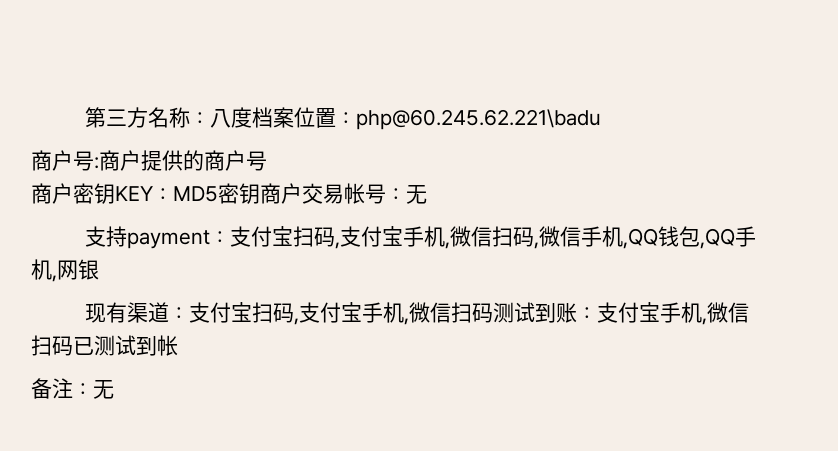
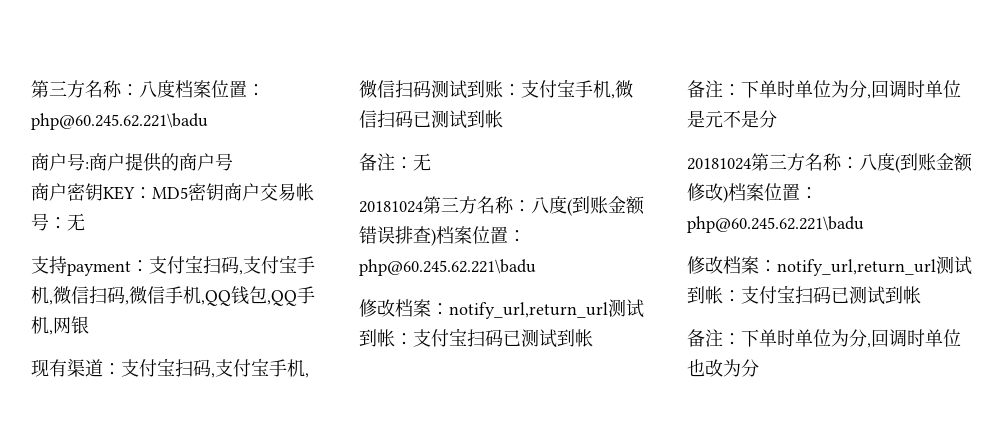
+ 20181024第三方名称：八度(到账金额错误排查)档案位置：php@60.245.62.221\badu
+ 修改档案：notify_url,return_url测试到帐：支付宝扫码已测试到帐
+ 备注：下单时单位为分,回调时单位是元不是分
+ 20181024第三方名称：八度(到账金额修改)档案位置：php@60.245.62.221\badu
+ 修改档案：notify_url,return_url测试到帐：支付宝扫码已测试到帐
+ 备注：下单时单位为分,回调时单位也改为分

